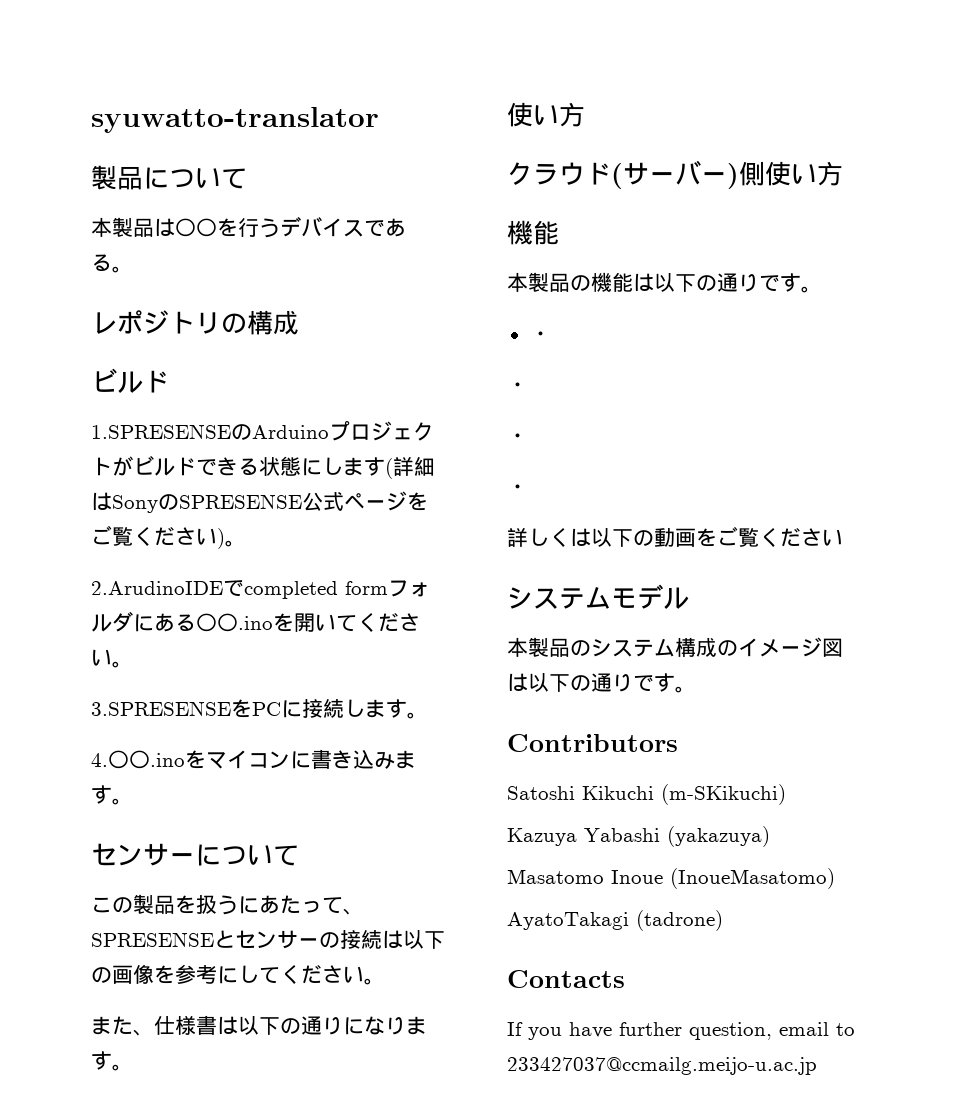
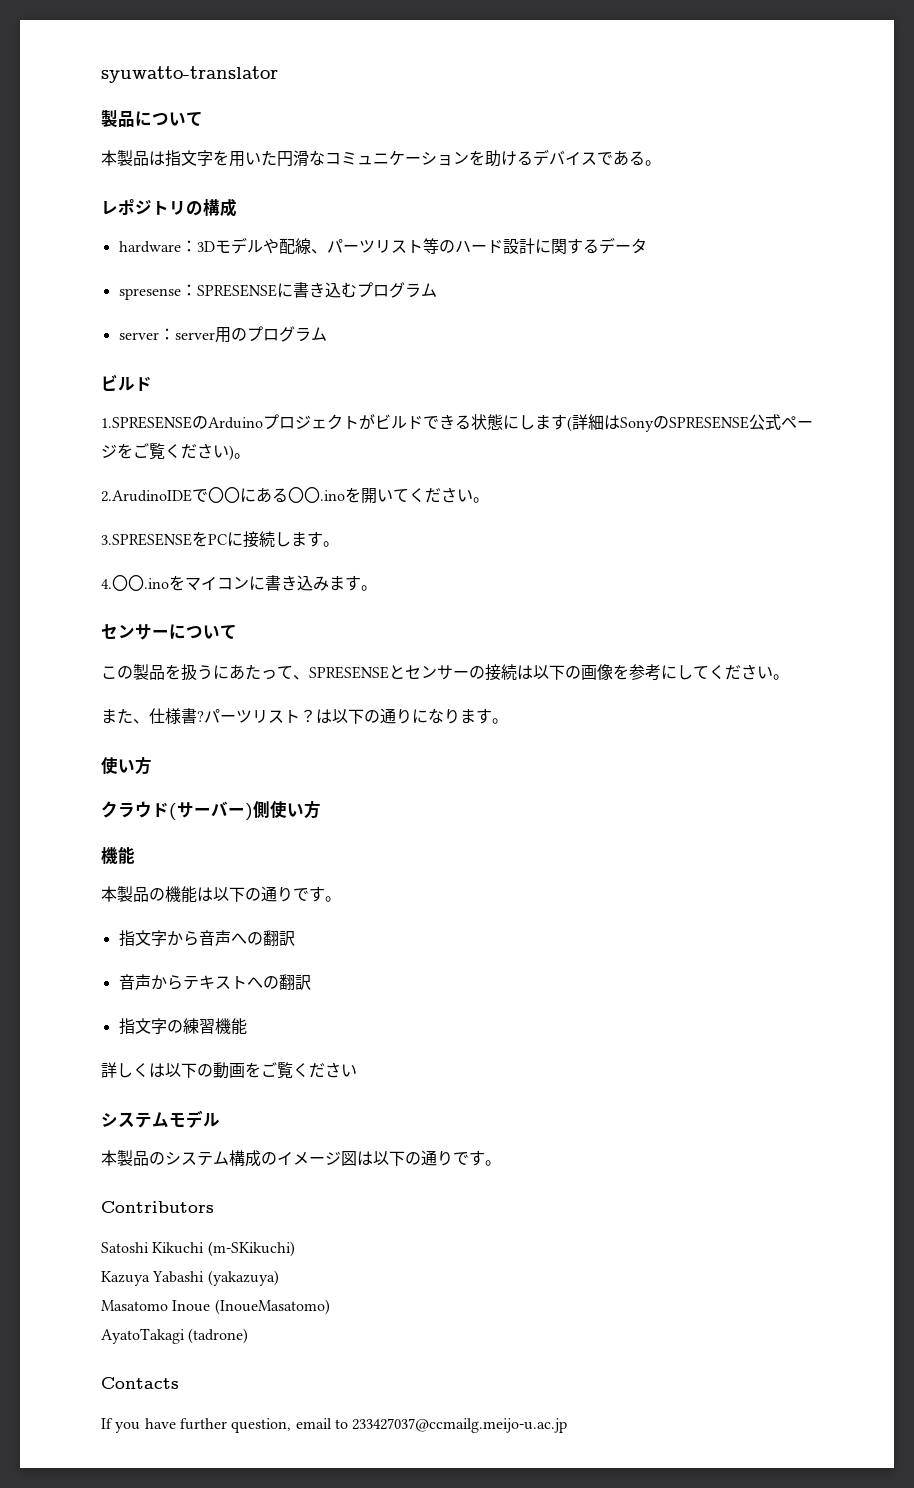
- 本製品は〇〇を行うデバイスである。
+ 本製品は指文字を用いた円滑なコミュニケーションを助けるデバイスである。
+ hardware：3Dモデルや配線、パーツリスト等のハード設計に関するデータ
+ spresense：SPRESENSEに書き込むプログラム
+ server：server用のプログラム
- 2.ArudinoIDEでcompleted formフォルダにある〇〇.inoを開いてください。
+ 2.ArudinoIDEで〇〇にある〇〇.inoを開いてください。
- また、仕様書は以下の通りになります。
+ また、仕様書?パーツリスト？は以下の通りになります。
  本製品の機能は以下の通りです。
- ・
- ・
- ・
- ・
+ 指文字から音声への翻訳
+ 音声からテキストへの翻訳
+ 指文字の練習機能

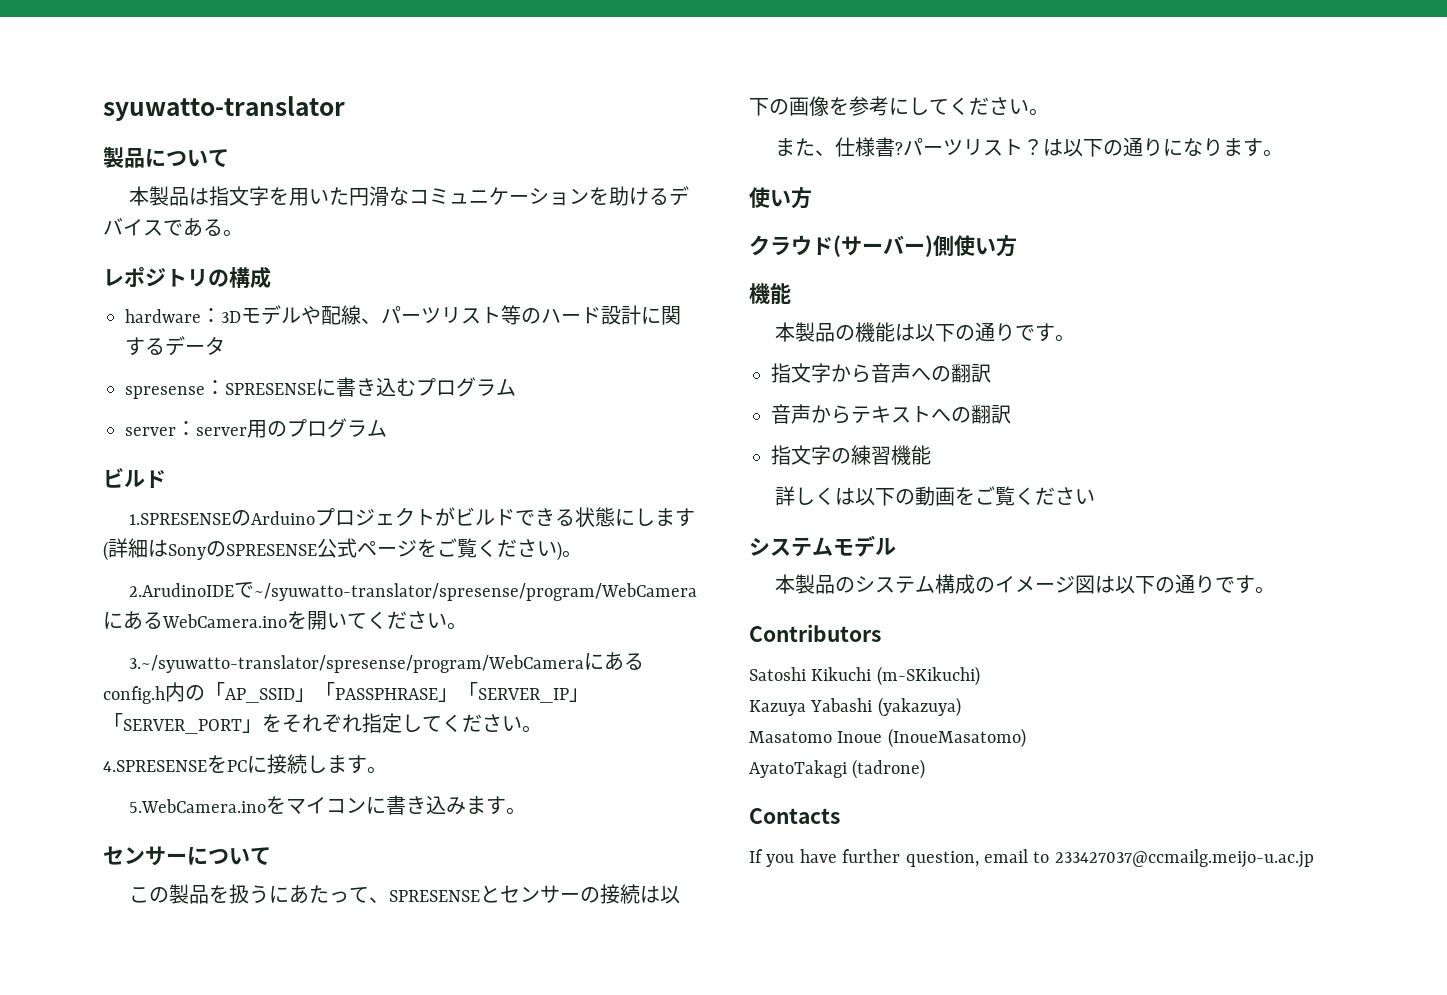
- 2.ArudinoIDEで〇〇にある〇〇.inoを開いてください。
+ 2.ArudinoIDEで~/syuwatto-translator/spresense/program/WebCameraにあるWebCamera.inoを開いてください。
- 3.SPRESENSEをPCに接続します。
+ 3.~/syuwatto-translator/spresense/program/WebCameraにあるconfig.h内の「AP_SSID」「PASSPHRASE」「SERVER_IP」「SERVER_PORT」をそれぞれ指定してください。
+ 4.SPRESENSEをPCに接続します。
- 4.〇〇.inoをマイコンに書き込みます。
+ 5.WebCamera.inoをマイコンに書き込みます。

